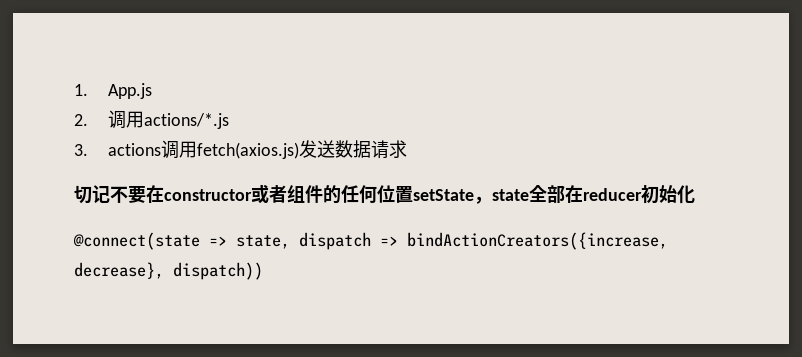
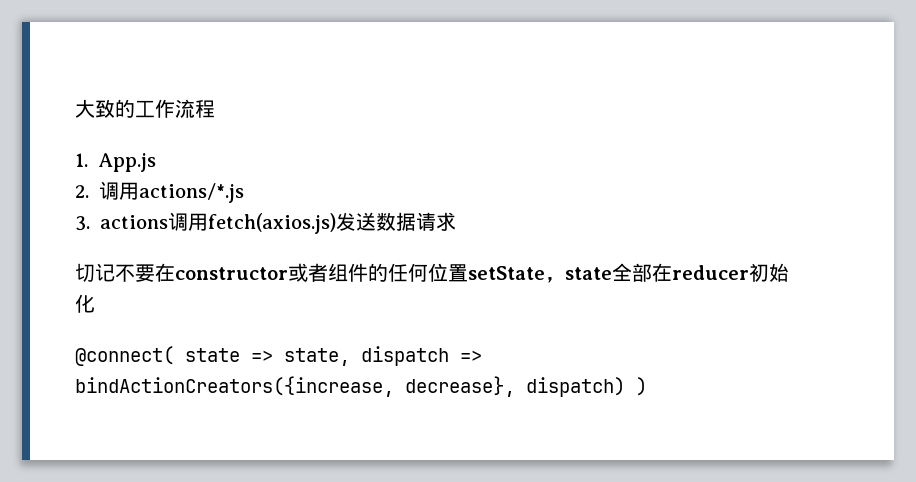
+ 大致的工作流程
- @connect(state => state, dispatch => bindActionCreators({increase, decrease}, dispatch))
+ @connect( state => state, dispatch => bindActionCreators({increase, decrease}, dispatch) )

